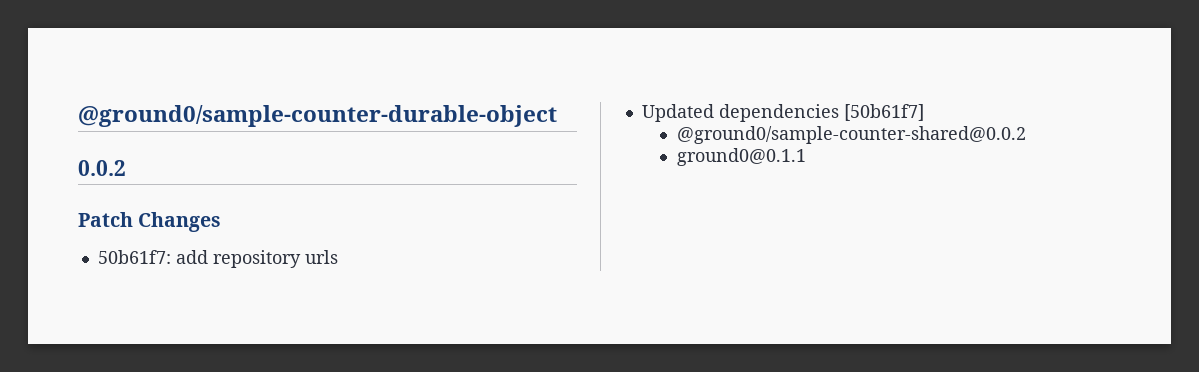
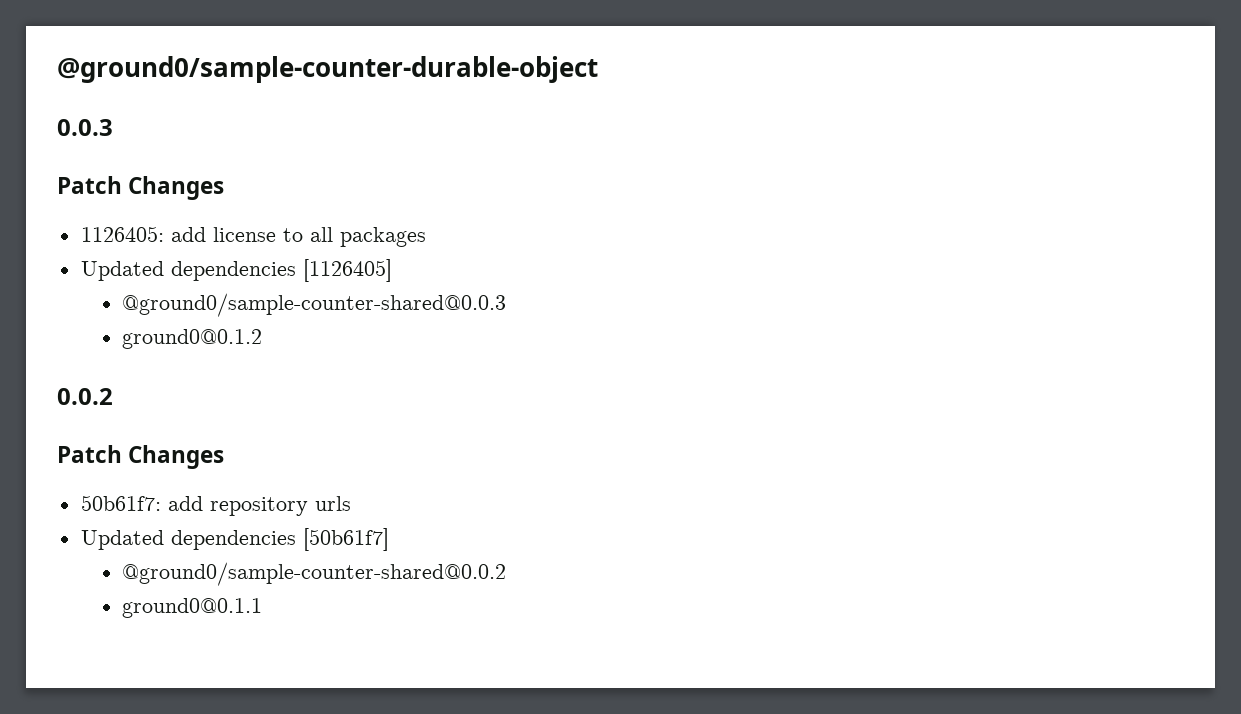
+ 0.0.3
+ Patch Changes
+ 1126405: add license to all packages
+ Updated dependencies [1126405]
+ @ground0/sample-counter-shared@0.0.3
+ ground0@0.1.2

